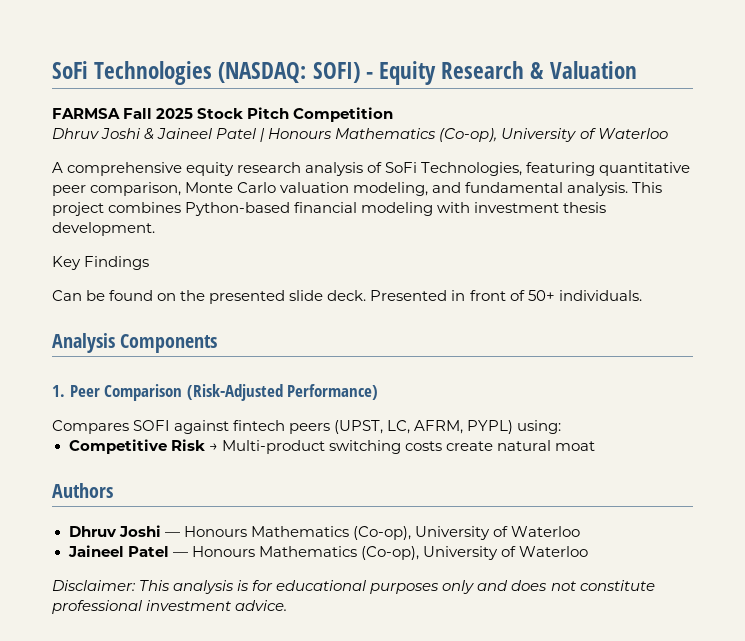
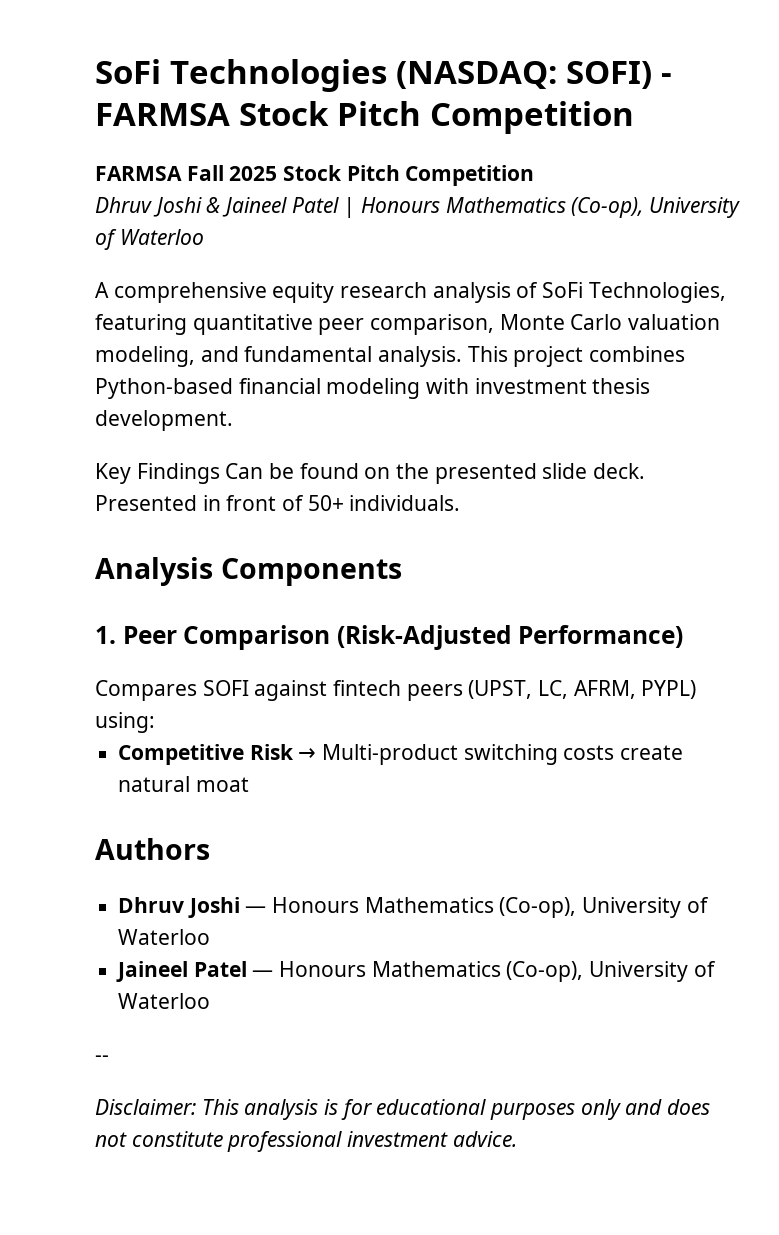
- SoFi Technologies (NASDAQ: SOFI) - Equity Research & Valuation
+ SoFi Technologies (NASDAQ: SOFI) - FARMSA Stock Pitch Competition
- Key Findings
- Can be found on the presented slide deck.
+ Key Findings Can be found on the presented slide deck.
+ --

